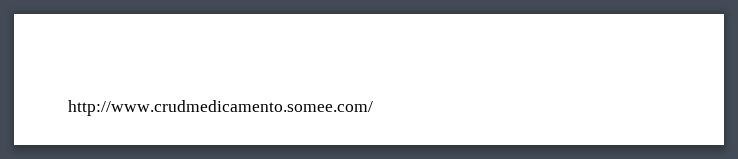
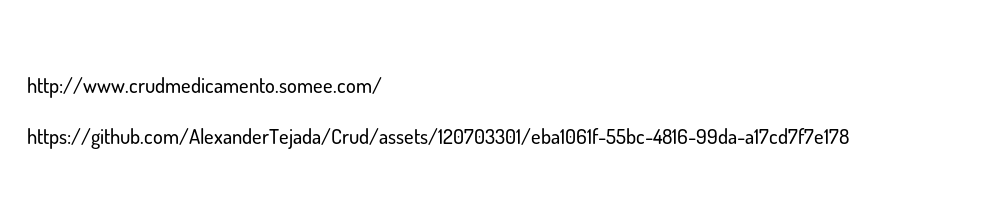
+ https://github.com/AlexanderTejada/Crud/assets/120703301/eba1061f-55bc-4816-99da-a17cd7f7e178

